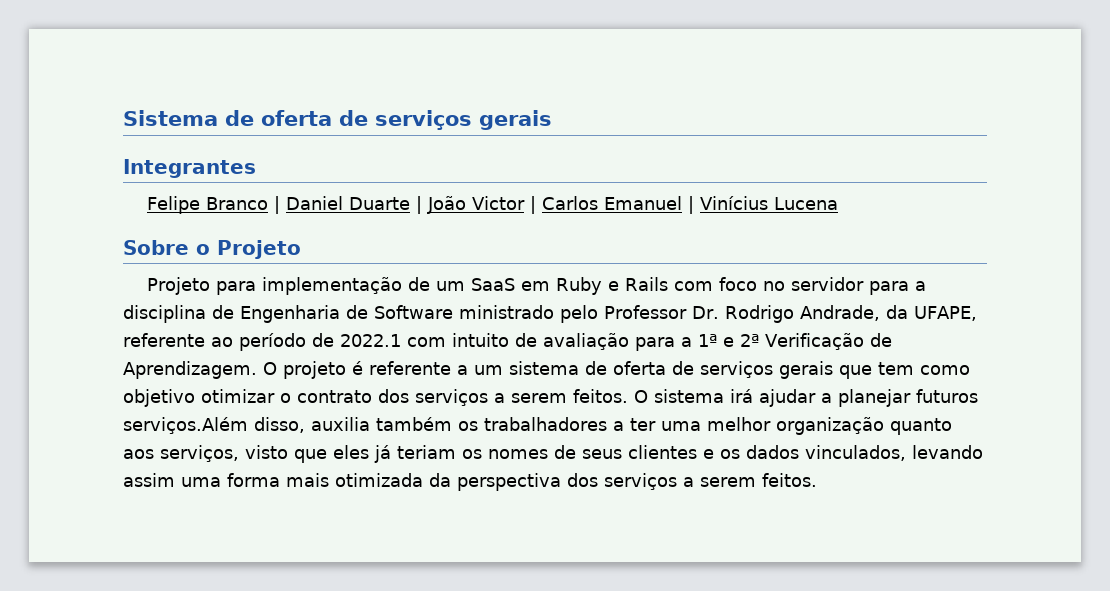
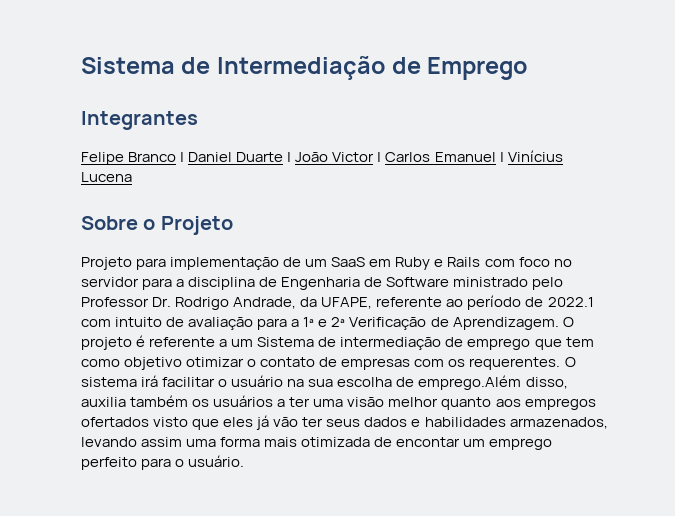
- Sistema de oferta de serviços gerais
+ Sistema de Intermediação de Emprego
- O projeto é referente a um sistema de oferta de serviços gerais que tem como objetivo otimizar o contrato dos serviços a serem feitos. O sistema irá ajudar a planejar futuros serviços.Além disso, auxilia também os trabalhadores a ter uma melhor organização quanto aos serviços, visto que eles já teriam os nomes de seus clientes e os dados vinculados, levando assim uma forma mais otimizada da perspectiva dos serviços a serem feitos.
+ O projeto é referente a um Sistema de intermediação de emprego que tem como objetivo otimizar o contato de empresas com os requerentes. O sistema irá facilitar o usuário na sua escolha de emprego.Além disso, auxilia também os usuários a ter uma visão melhor quanto aos empregos ofertados visto que eles já vão ter seus dados e habilidades armazenados, levando assim uma forma mais otimizada de encontar um emprego perfeito para o usuário.

